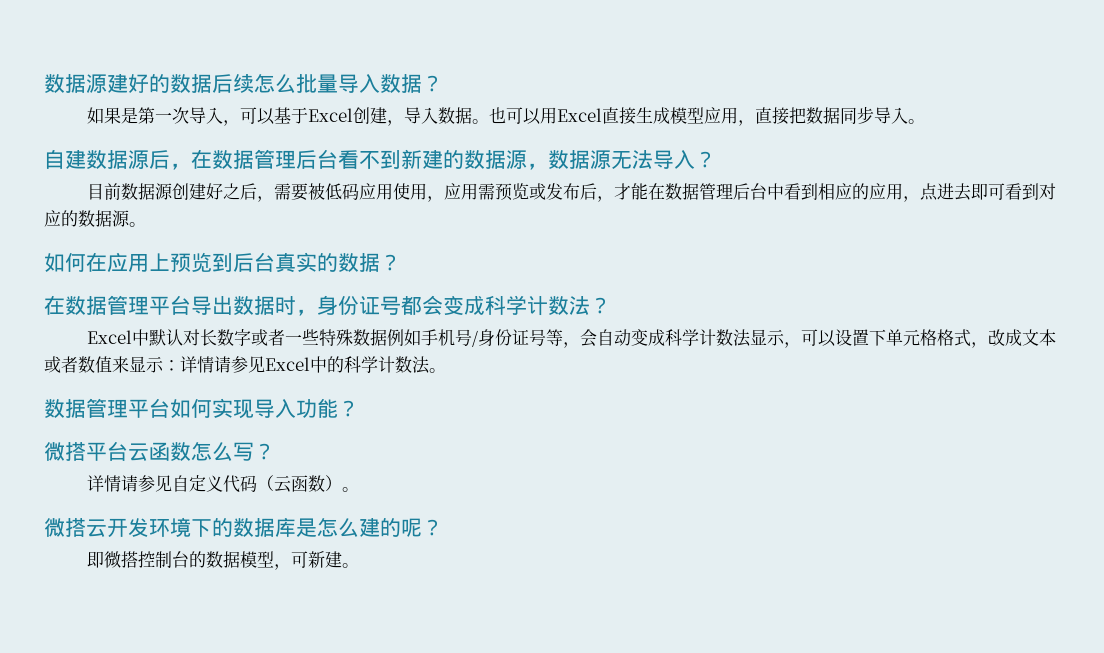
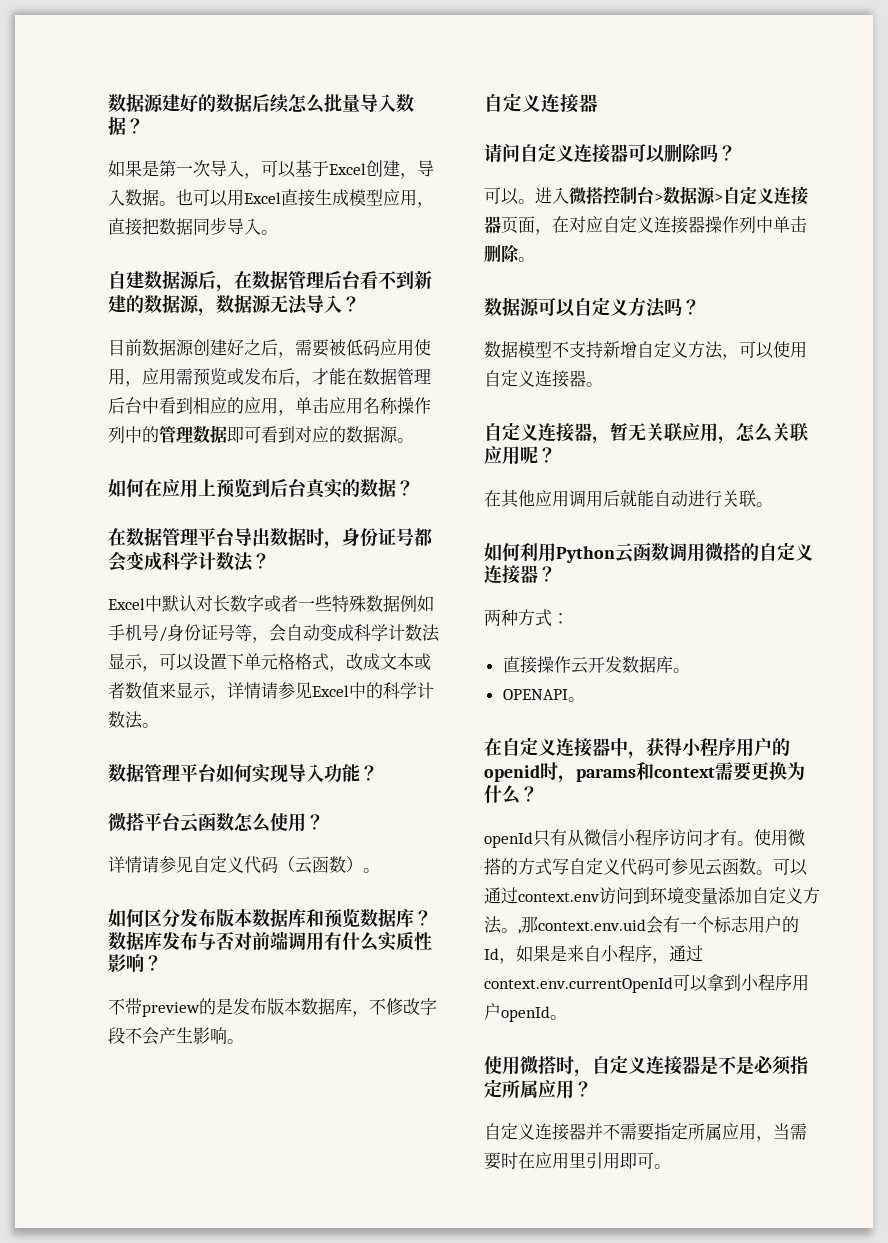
- 目前数据源创建好之后，需要被低码应用使用，应用需预览或发布后，才能在数据管理后台中看到相应的应用，点进去即可看到对应的数据源。
+ 目前数据源创建好之后，需要被低码应用使用，应用需预览或发布后，才能在数据管理后台中看到相应的应用，单击应用名称操作列中的管理数据即可看到对应的数据源。
- Excel中默认对长数字或者一些特殊数据例如手机号/身份证号等，会自动变成科学计数法显示，可以设置下单元格格式，改成文本或者数值来显示：详情请参见Excel中的科学计数法。
+ Excel中默认对长数字或者一些特殊数据例如手机号/身份证号等，会自动变成科学计数法显示，可以设置下单元格格式，改成文本或者数值来显示，详情请参见Excel中的科学计数法。
- 微搭平台云函数怎么写？
+ 微搭平台云函数怎么使用？
- 微搭云开发环境下的数据库是怎么建的呢？
- 即微搭控制台的数据模型，可新建。
+ 如何区分发布版本数据库和预览数据库？数据库发布与否对前端调用有什么实质性影响？
+ 不带preview的是发布版本数据库，不修改字段不会产生影响。
+ 自定义连接器
+ 请问自定义连接器可以删除吗？
+ 可以。进入微搭控制台>数据源>自定义连接器页面，在对应自定义连接器操作列中单击删除。
+ 数据源可以自定义方法吗？
+ 数据模型不支持新增自定义方法，可以使用自定义连接器。
+ 自定义连接器，暂无关联应用，怎么关联应用呢？
+ 在其他应用调用后就能自动进行关联。
+ 如何利用Python云函数调用微搭的自定义连接器？
+ 两种方式：
+ 直接操作云开发数据库。
+ OPENAPI。
+ 在自定义连接器中，获得小程序用户的openid时，params和context需要更换为什么？
+ openId只有从微信小程序访问才有。使用微搭的方式写自定义代码可参见云函数。可以通过context.env访问到环境变量添加自定义方法。,那context.env.uid会有一个标志用户的Id，如果是来自小程序，通过context.env.currentOpenId可以拿到小程序用户openId。
+ 使用微搭时，自定义连接器是不是必须指定所属应用？
+ 自定义连接器并不需要指定所属应用，当需要时在应用里引用即可。

